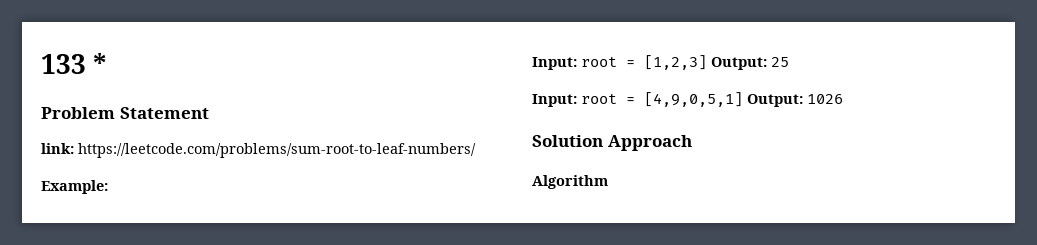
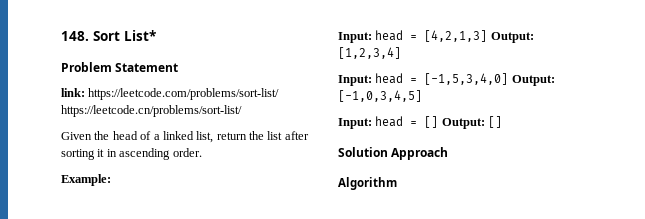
- 133 *
+ 148. Sort List*
- link: https://leetcode.com/problems/sum-root-to-leaf-numbers/
+ link: https://leetcode.com/problems/sort-list/ https://leetcode.cn/problems/sort-list/
+ Given the head of a linked list, return the list after sorting it in ascending order.
  Example:
- Input: root = [1,2,3] Output: 25
- Input: root = [4,9,0,5,1] Output: 1026
+ Input: head = [4,2,1,3] Output: [1,2,3,4]
+ Input: head = [-1,5,3,4,0] Output: [-1,0,3,4,5]
+ Input: head = [] Output: []

